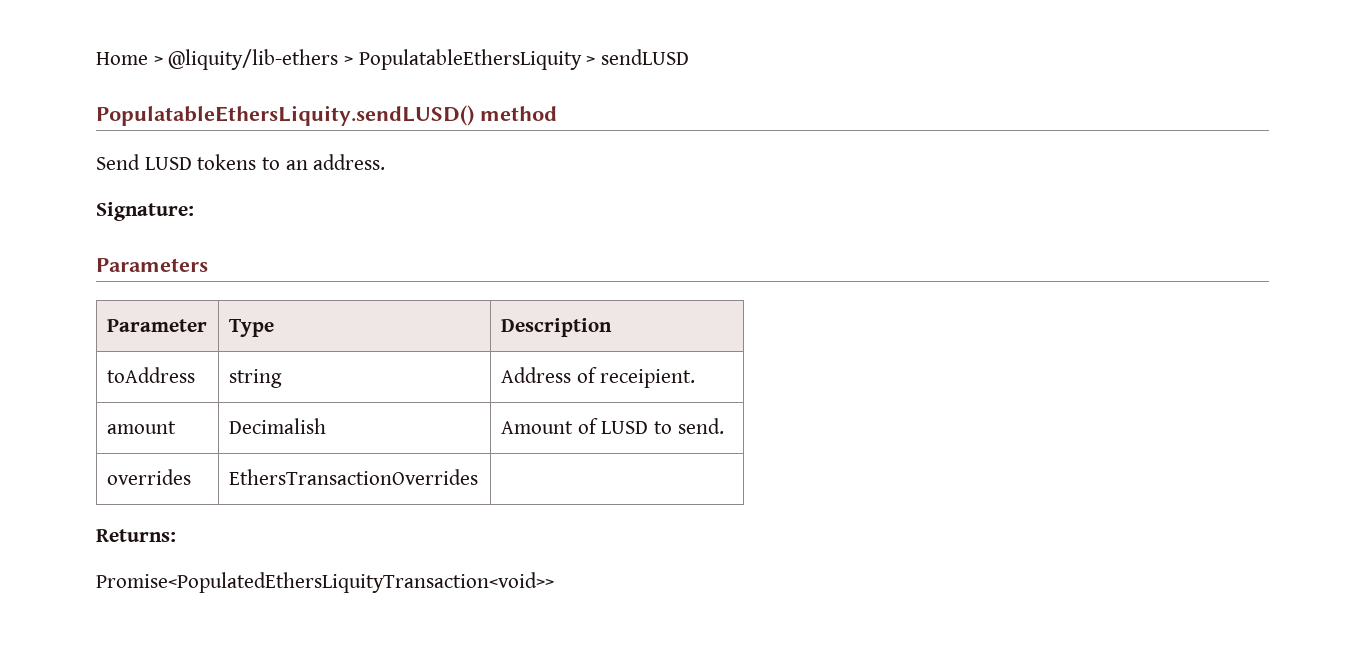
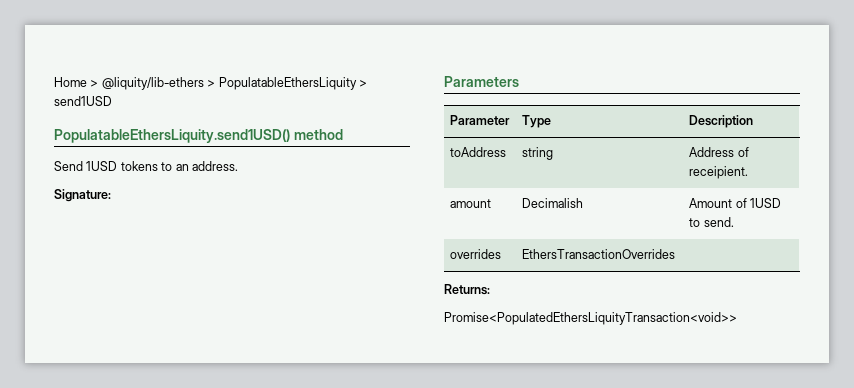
- Home > @liquity/lib-ethers > PopulatableEthersLiquity > sendLUSD
- PopulatableEthersLiquity.sendLUSD() method
+ Home > @liquity/lib-ethers > PopulatableEthersLiquity > send1USD
+ PopulatableEthersLiquity.send1USD() method
- Send LUSD tokens to an address.
+ Send 1USD tokens to an address.
- amount | Decimalish | Amount of LUSD to send.
+ amount | Decimalish | Amount of 1USD to send.

